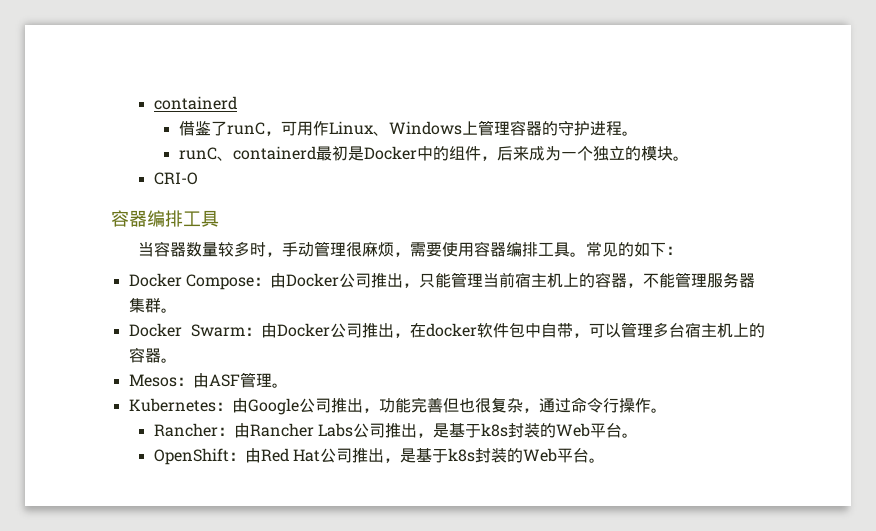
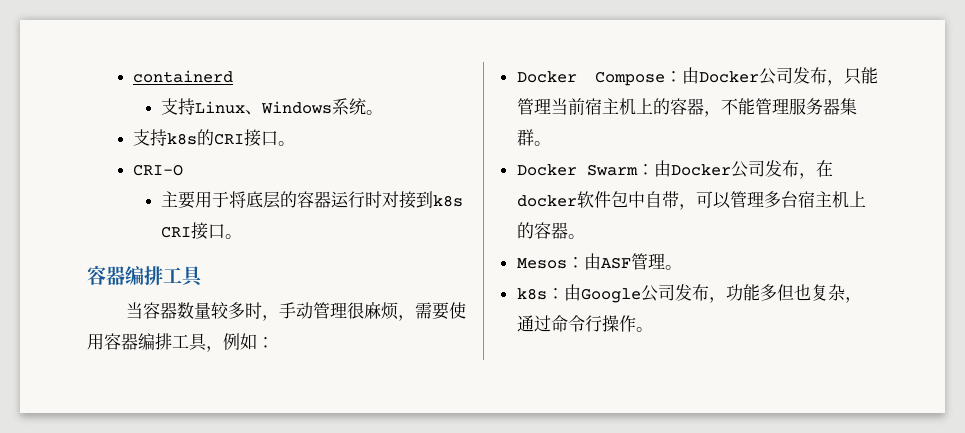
- 借鉴了runC，可用作Linux、Windows上管理容器的守护进程。
- runC、containerd最初是Docker中的组件，后来成为一个独立的模块。
+ 支持Linux、Windows系统。
+ 支持k8s的CRI接口。
  CRI-O
+ 主要用于将底层的容器运行时对接到k8s CRI接口。
- 当容器数量较多时，手动管理很麻烦，需要使用容器编排工具。常见的如下：
+ 当容器数量较多时，手动管理很麻烦，需要使用容器编排工具，例如：
- Docker Compose：由Docker公司推出，只能管理当前宿主机上的容器，不能管理服务器集群。
+ Docker Compose：由Docker公司发布，只能管理当前宿主机上的容器，不能管理服务器集群。
- Docker Swarm：由Docker公司推出，在docker软件包中自带，可以管理多台宿主机上的容器。
+ Docker Swarm：由Docker公司发布，在docker软件包中自带，可以管理多台宿主机上的容器。
- Kubernetes：由Google公司推出，功能完善但也很复杂，通过命令行操作。
+ k8s：由Google公司发布，功能多但也复杂，通过命令行操作。
- Rancher：由Rancher Labs公司推出，是基于k8s封装的Web平台。
- OpenShift：由Red Hat公司推出，是基于k8s封装的Web平台。

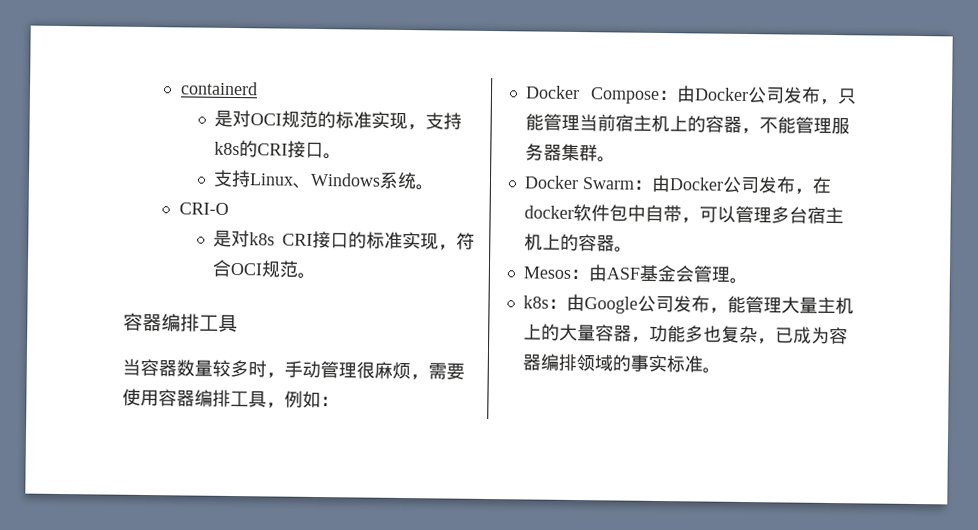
+ 是对OCI规范的标准实现，支持k8s的CRI接口。
- 支持k8s的CRI接口。
  CRI-O
- 主要用于将底层的容器运行时对接到k8s CRI接口。
+ 是对k8s CRI接口的标准实现，符合OCI规范。
- Mesos：由ASF管理。
+ Mesos：由ASF基金会管理。
- k8s：由Google公司发布，功能多但也复杂，通过命令行操作。
+ k8s：由Google公司发布，能管理大量主机上的大量容器，功能多也复杂，已成为容器编排领域的事实标准。

